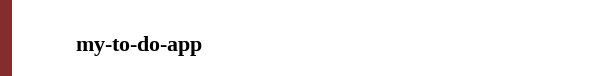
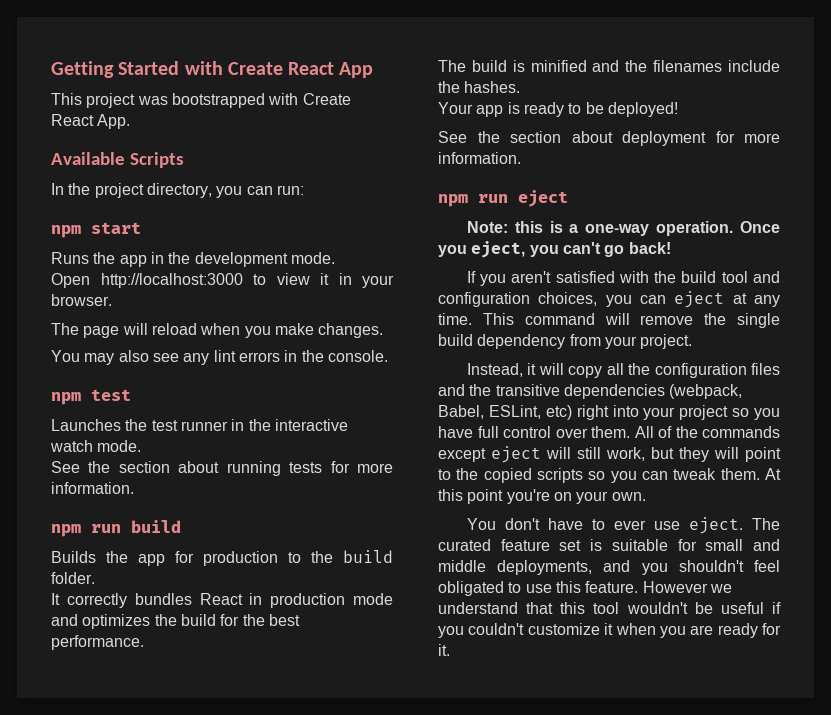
- my-to-do-app
+ Getting Started with Create React App
+ This project was bootstrapped with Create React App.
+ Available Scripts
+ In the project directory, you can run:
+ npm start
+ Runs the app in the development mode.
+ Open http://localhost:3000 to view it in your browser.
+ The page will reload when you make changes.
+ You may also see any lint errors in the console.
+ npm test
+ Launches the test runner in the interactive watch mode.
+ See the section about running tests for more information.
+ npm run build
+ Builds the app for production to the build folder.
+ It correctly bundles React in production mode and optimizes the build for the best performance.
+ The build is minified and the filenames include the hashes.
+ Your app is ready to be deployed!
+ See the section about deployment for more information.
+ npm run eject
+ Note: this is a one-way operation. Once you eject, you can't go back!
+ If you aren't satisfied with the build tool and configuration choices, you can eject at any time. This command will remove the single build dependency from your project.
+ Instead, it will copy all the configuration files and the transitive dependencies (webpack, Babel, ESLint, etc) right into your project so you have full control over them. All of the commands except eject will still work, but they will point to the copied scripts so you can tweak them. At this point you're on your own.
+ You don't have to ever use eject. The curated feature set is suitable for small and middle deployments, and you shouldn't feel obligated to use this feature. However we understand that this tool wouldn't be useful if you couldn't customize it when you are ready for it.

